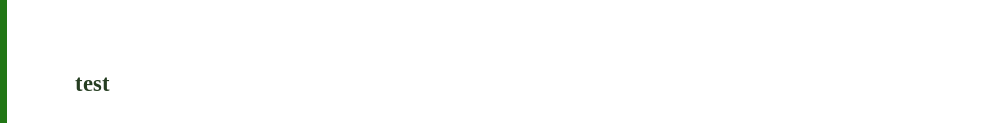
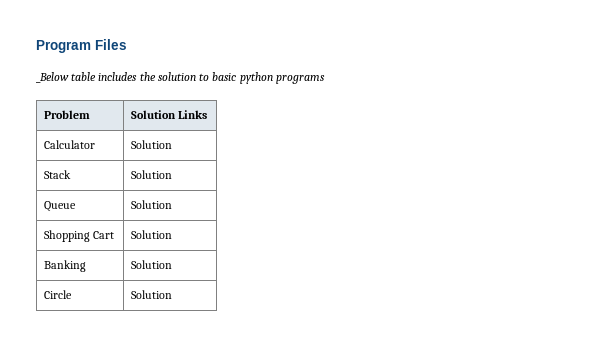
- test
+ Program Files
+ _Below table includes the solution to basic python programs
+ Problem | Solution Links
+ Calculator | Solution
+ Stack | Solution
+ Queue | Solution
+ Shopping Cart | Solution
+ Banking | Solution
+ Circle | Solution

